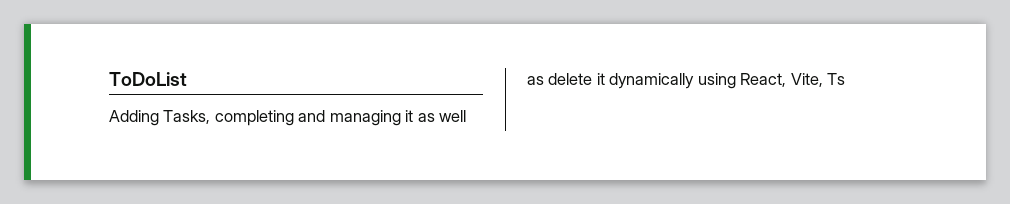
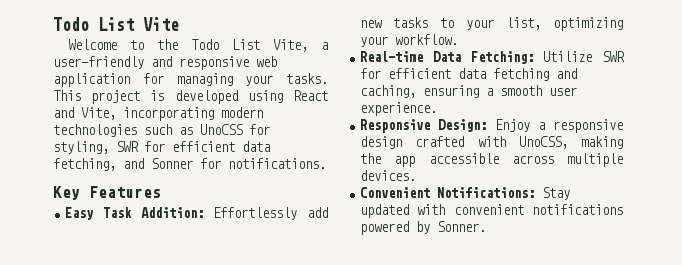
- ToDoList
- Adding Tasks, completing and managing it as well as delete it dynamically using React, Vite, Ts
+ Todo List Vite
+ Welcome to the Todo List Vite, a user-friendly and responsive web application for managing your tasks. This project is developed using React and Vite, incorporating modern technologies such as UnoCSS for styling, SWR for efficient data fetching, and Sonner for notifications.
+ Key Features
+ Easy Task Addition: Effortlessly add new tasks to your list, optimizing your workflow.
+ Real-time Data Fetching: Utilize SWR for efficient data fetching and caching, ensuring a smooth user experience.
+ Responsive Design: Enjoy a responsive design crafted with UnoCSS, making the app accessible across multiple devices.
+ Convenient Notifications: Stay updated with convenient notifications powered by Sonner.

